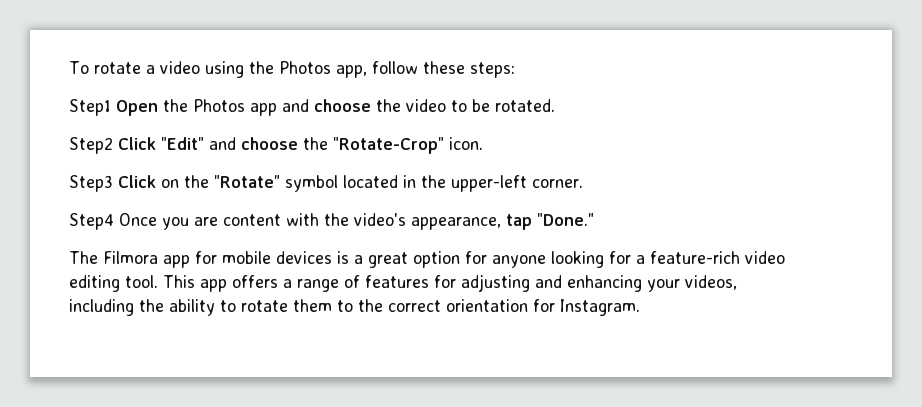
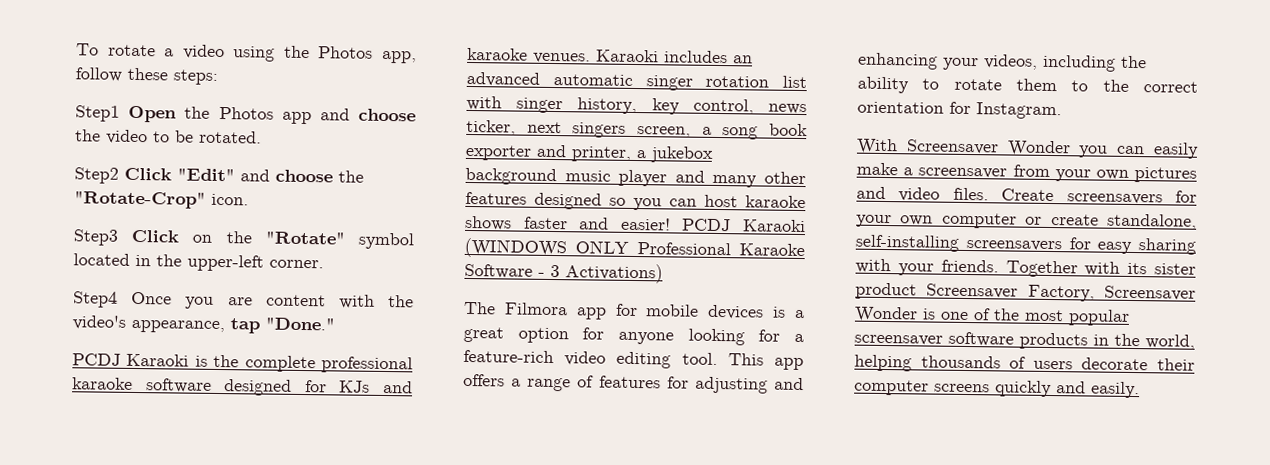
+ PCDJ Karaoki is the complete professional karaoke software designed for KJs and karaoke venues. Karaoki includes an advanced automatic singer rotation list with singer history, key control, news ticker, next singers screen, a song book exporter and printer, a jukebox background music player and many other features designed so you can host karaoke shows faster and easier! PCDJ Karaoki (WINDOWS ONLY Professional Karaoke Software - 3 Activations)
+ With Screensaver Wonder you can easily make a screensaver from your own pictures and video files. Create screensavers for your own computer or create standalone, self-installing screensavers for easy sharing with your friends. Together with its sister product Screensaver Factory, Screensaver Wonder is one of the most popular screensaver software products in the world, helping thousands of users decorate their computer screens quickly and easily.

